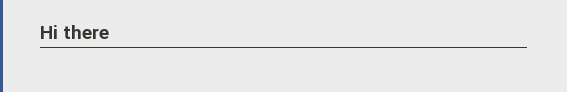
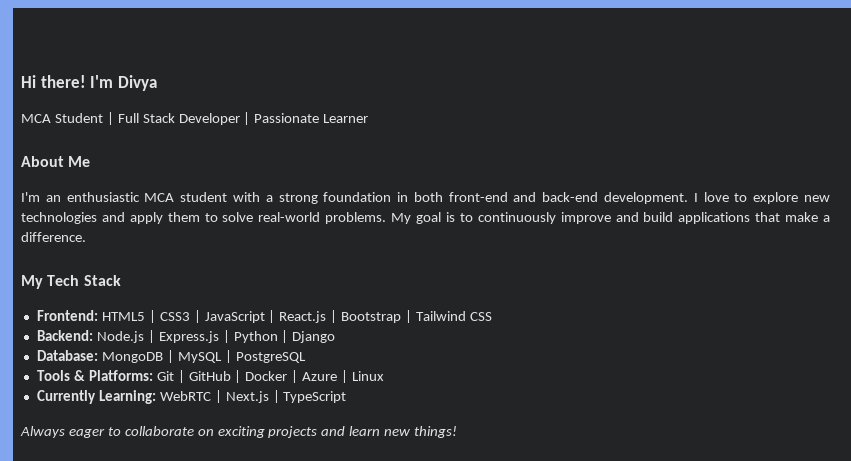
- Hi there
+ Hi there! I'm Divya
+ MCA Student | Full Stack Developer | Passionate Learner
+ About Me
+ I'm an enthusiastic MCA student with a strong foundation in both front-end and back-end development. I love to explore new technologies and apply them to solve real-world problems. My goal is to continuously improve and build applications that make a difference.
+ My Tech Stack
+ Frontend: HTML5 | CSS3 | JavaScript | React.js | Bootstrap | Tailwind CSS
+ Backend: Node.js | Express.js | Python | Django
+ Database: MongoDB | MySQL | PostgreSQL
+ Tools & Platforms: Git | GitHub | Docker | Azure | Linux
+ Currently Learning: WebRTC | Next.js | TypeScript
+ Always eager to collaborate on exciting projects and learn new things!

